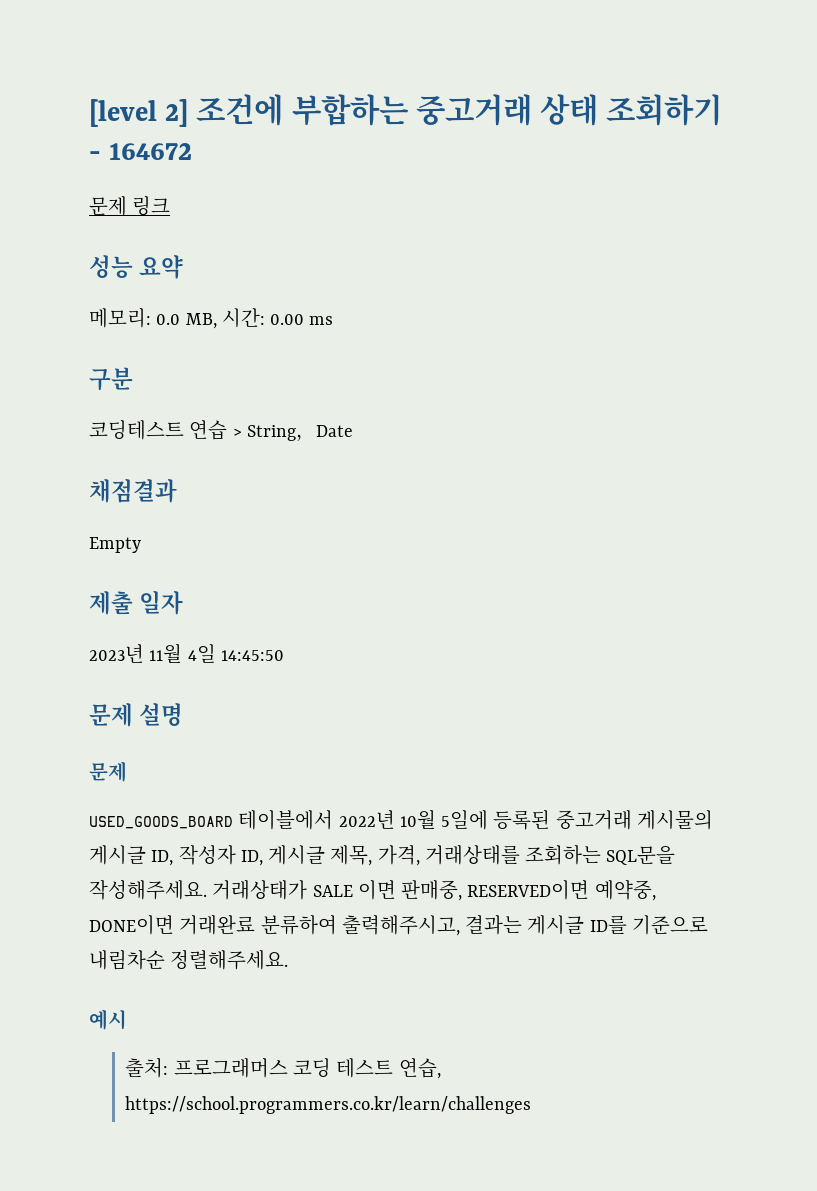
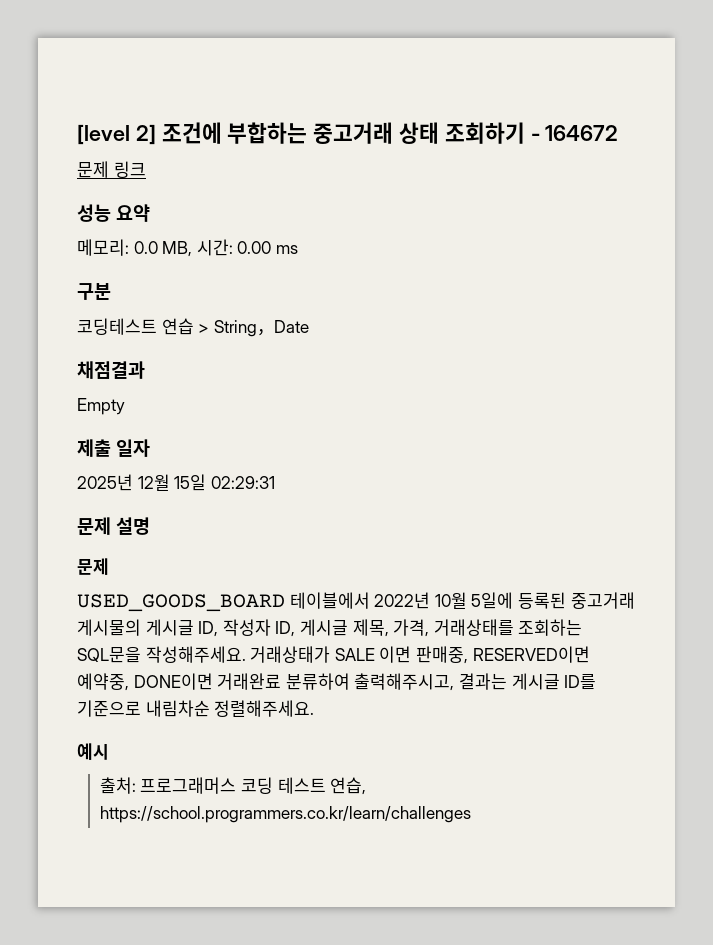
- 2023년 11월 4일 14:45:50
+ 2025년 12월 15일 02:29:31

